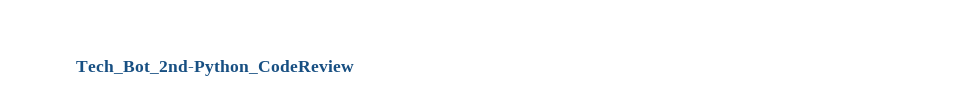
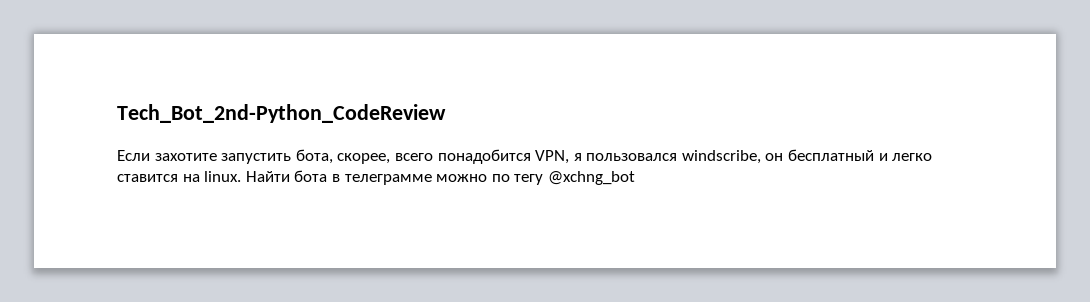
+ Если захотите запустить бота, скорее, всего понадобится VPN, я пользовался windscribe, он бесплатный и легко ставится на linux. Найти бота в телеграмме можно по тегу @xchng_bot

